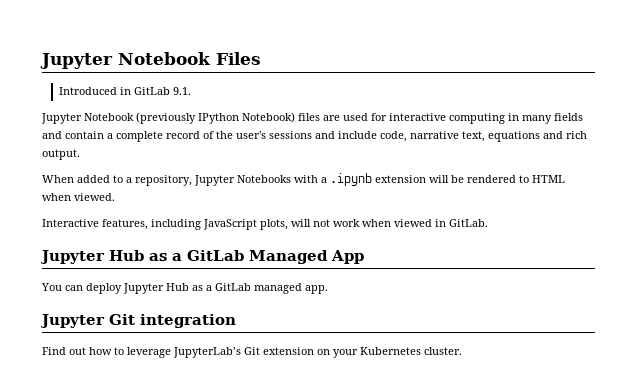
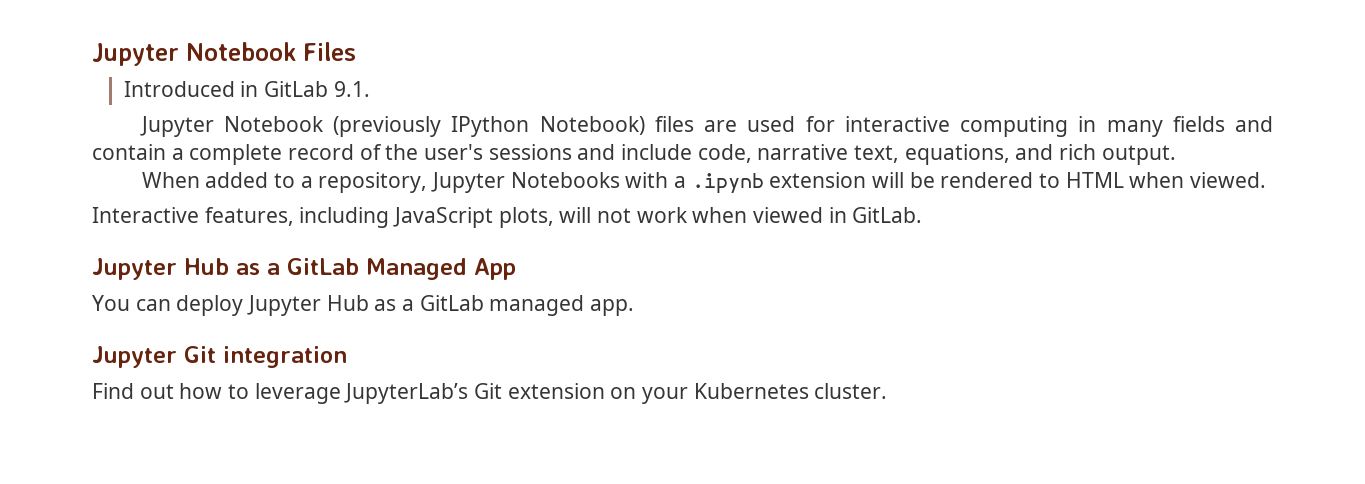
- Jupyter Notebook (previously IPython Notebook) files are used for interactive computing in many fields and contain a complete record of the user's sessions and include code, narrative text, equations and rich output.
+ Jupyter Notebook (previously IPython Notebook) files are used for interactive computing in many fields and contain a complete record of the user's sessions and include code, narrative text, equations, and rich output.

